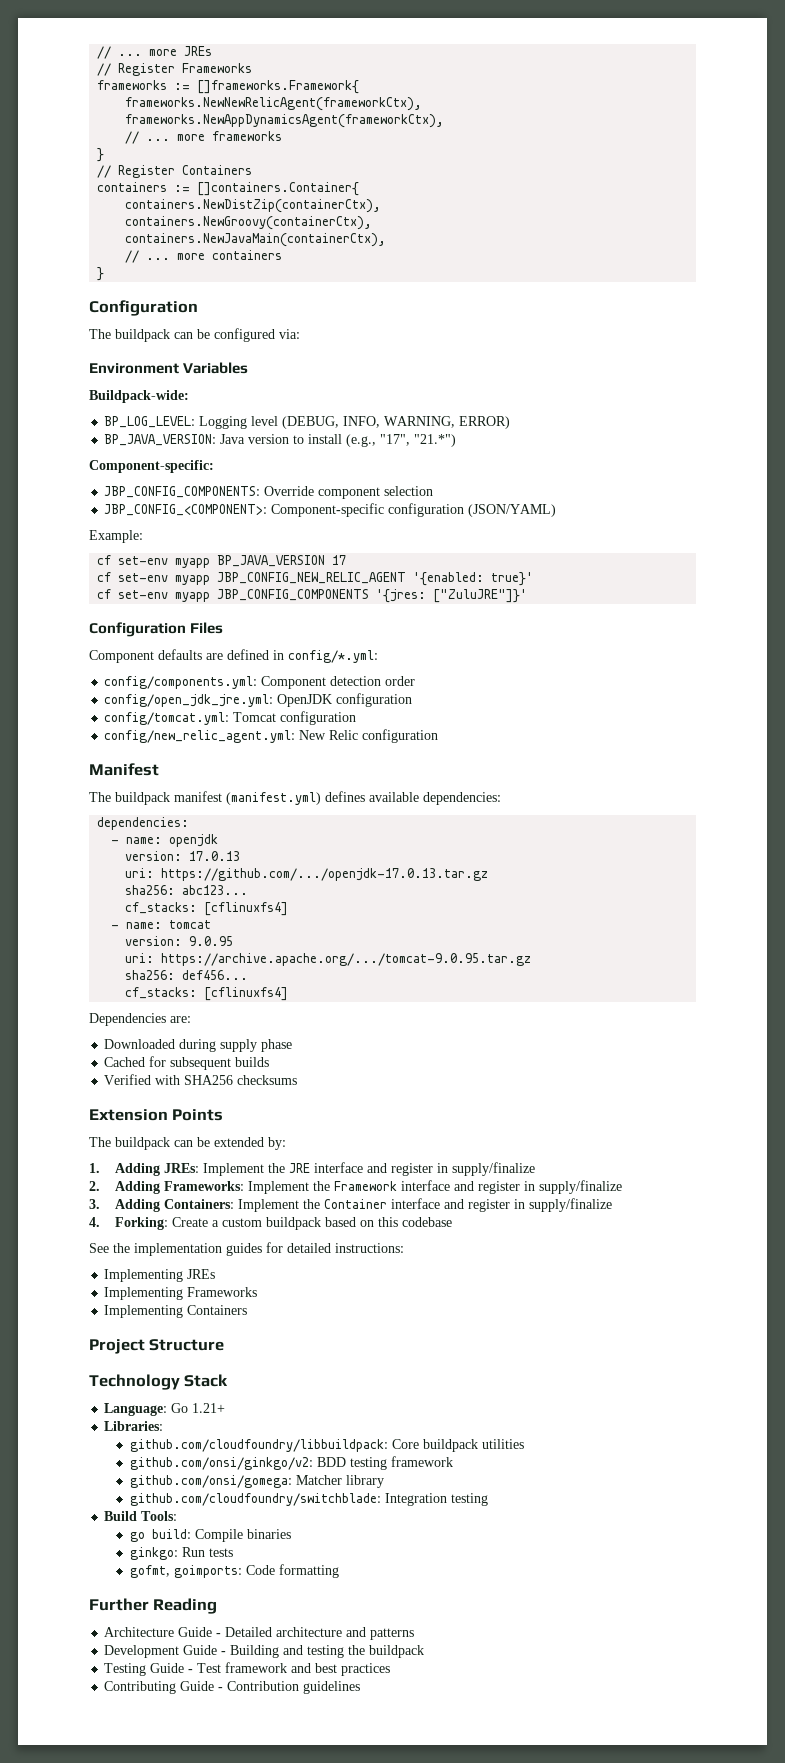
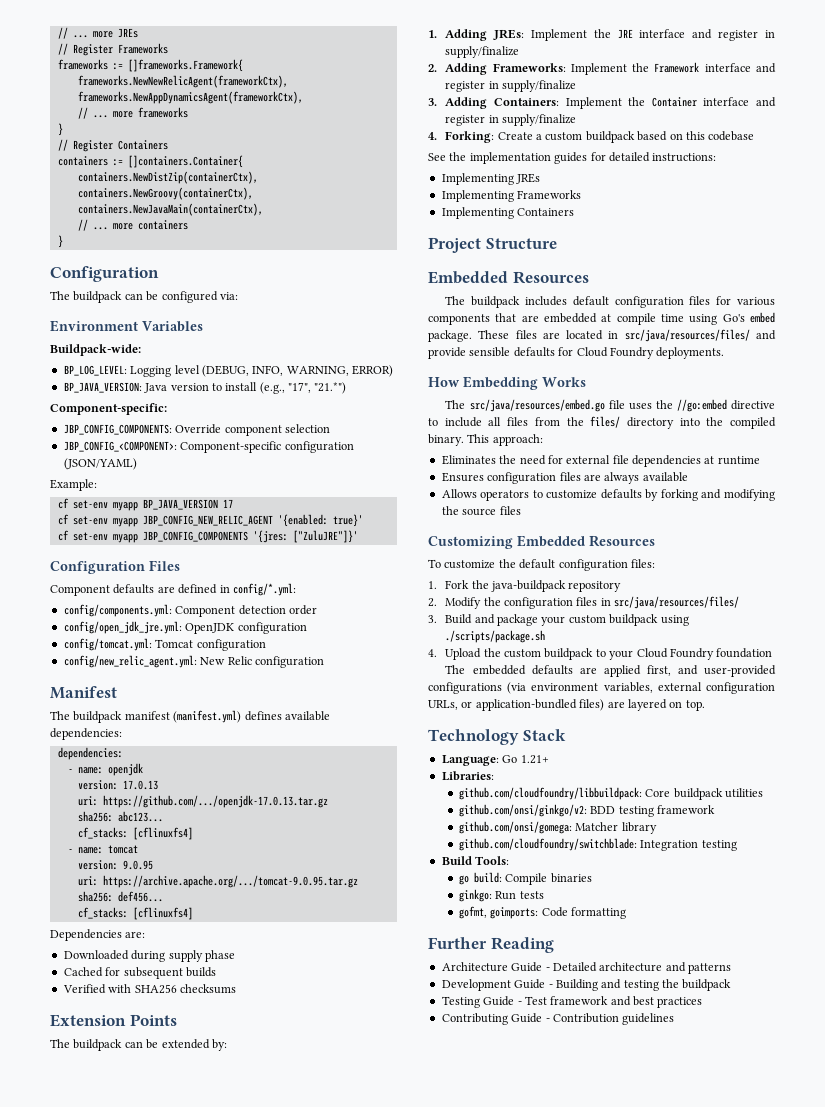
  Project Structure
+ Embedded Resources
+ The buildpack includes default configuration files for various components that are embedded at compile time using Go's embed package. These files are located in src/java/resources/files/ and provide sensible defaults for Cloud Foundry deployments.
+ How Embedding Works
+ The src/java/resources/embed.go file uses the //go:embed directive to include all files from the files/ directory into the compiled binary. This approach:
+ Eliminates the need for external file dependencies at runtime
+ Ensures configuration files are always available
+ Allows operators to customize defaults by forking and modifying the source files
+ Customizing Embedded Resources
+ To customize the default configuration files:
+ 1. Fork the java-buildpack repository
+ 2. Modify the configuration files in src/java/resources/files/
+ 3. Build and package your custom buildpack using ./scripts/package.sh
+ 4. Upload the custom buildpack to your Cloud Foundry foundation
+ The embedded defaults are applied first, and user-provided configurations (via environment variables, external configuration URLs, or application-bundled files) are layered on top.

